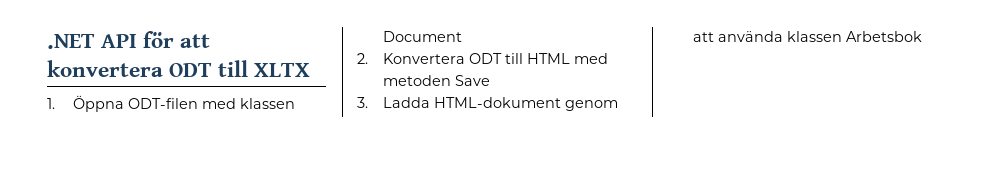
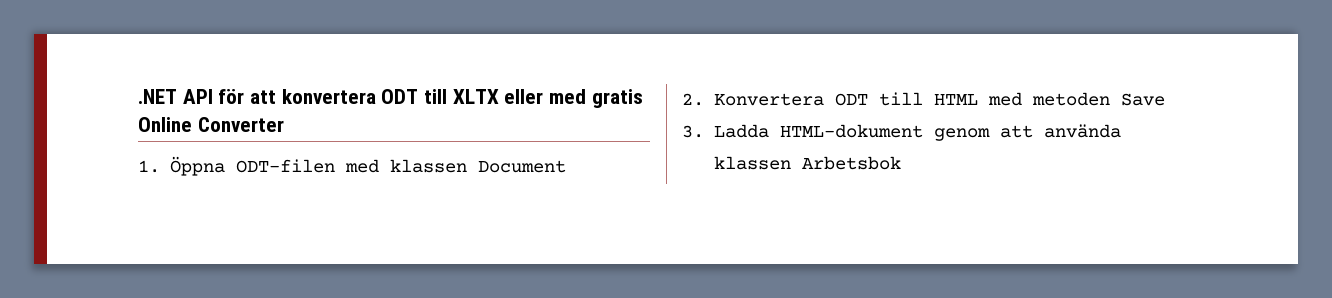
- .NET API för att konvertera ODT till XLTX
+ .NET API för att konvertera ODT till XLTX eller med gratis Online Converter

